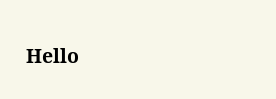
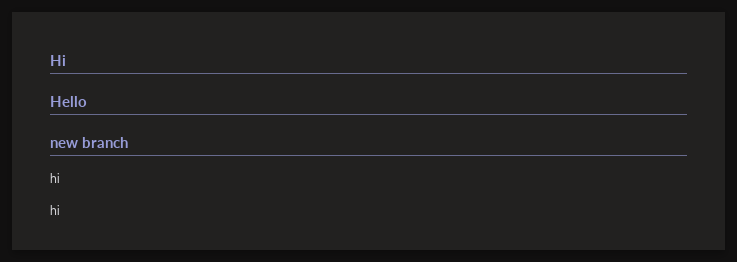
+ Hi
+ new branch
+ hi
+ hi

